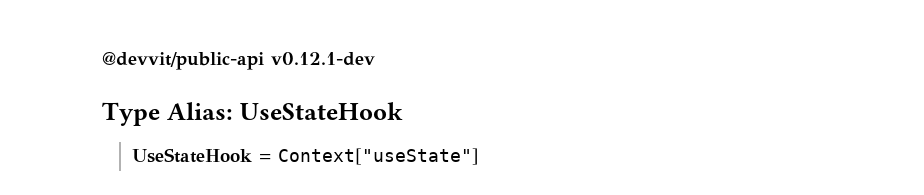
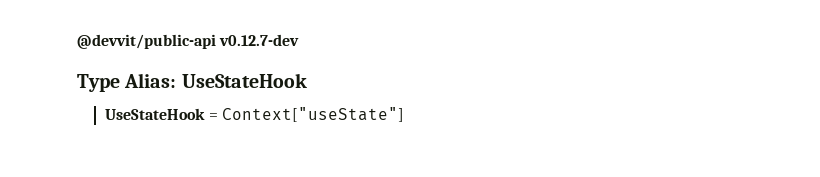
- @devvit/public-api v0.12.1-dev
+ @devvit/public-api v0.12.7-dev

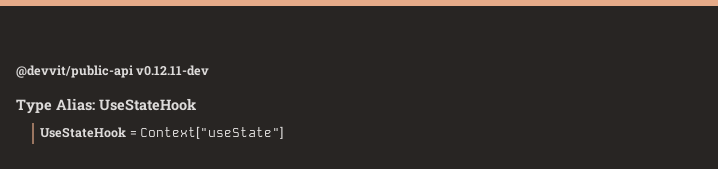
- @devvit/public-api v0.12.7-dev
+ @devvit/public-api v0.12.11-dev

